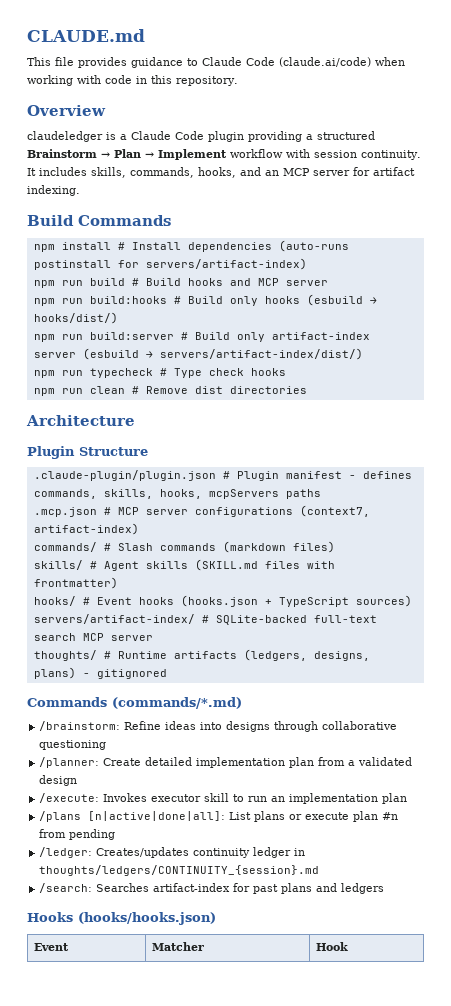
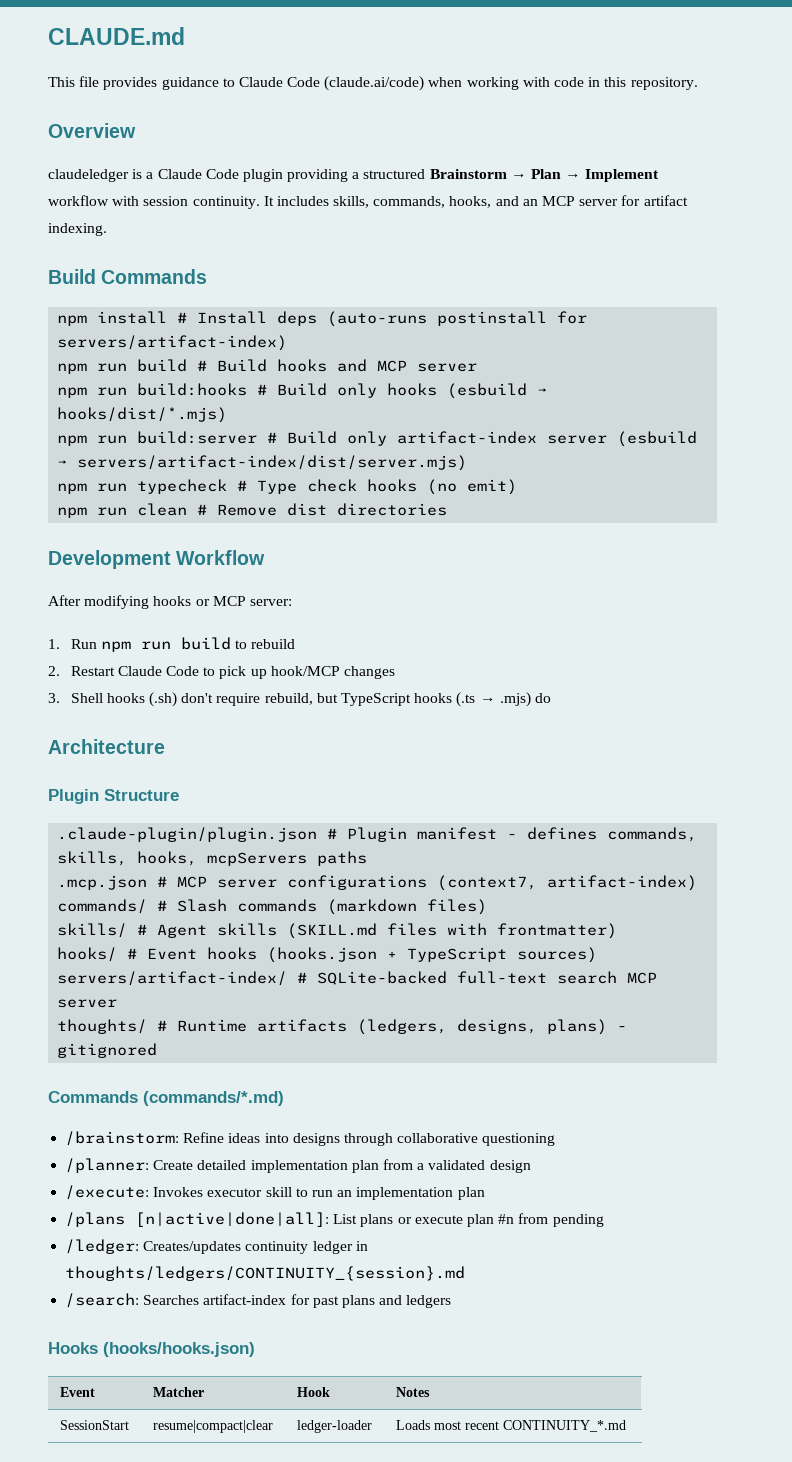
- npm install # Install dependencies (auto-runs postinstall for servers/artifact-index)
+ npm install # Install deps (auto-runs postinstall for servers/artifact-index)
- npm run build:hooks # Build only hooks (esbuild → hooks/dist/)
+ npm run build:hooks # Build only hooks (esbuild → hooks/dist/*.mjs)
- npm run build:server # Build only artifact-index server (esbuild → servers/artifact-index/dist/)
+ npm run build:server # Build only artifact-index server (esbuild → servers/artifact-index/dist/server.mjs)
- npm run typecheck # Type check hooks
+ npm run typecheck # Type check hooks (no emit)
+ Development Workflow
+ After modifying hooks or MCP server:
+ 1. Run npm run build to rebuild
+ 2. Restart Claude Code to pick up hook/MCP changes
+ 3. Shell hooks (.sh) don't require rebuild, but TypeScript hooks (.ts → .mjs) do
- Event | Matcher | Hook
+ Event | Matcher | Hook | Notes
+ SessionStart | resume|compact|clear | ledger-loader | Loads most recent CONTINUITY_*.md

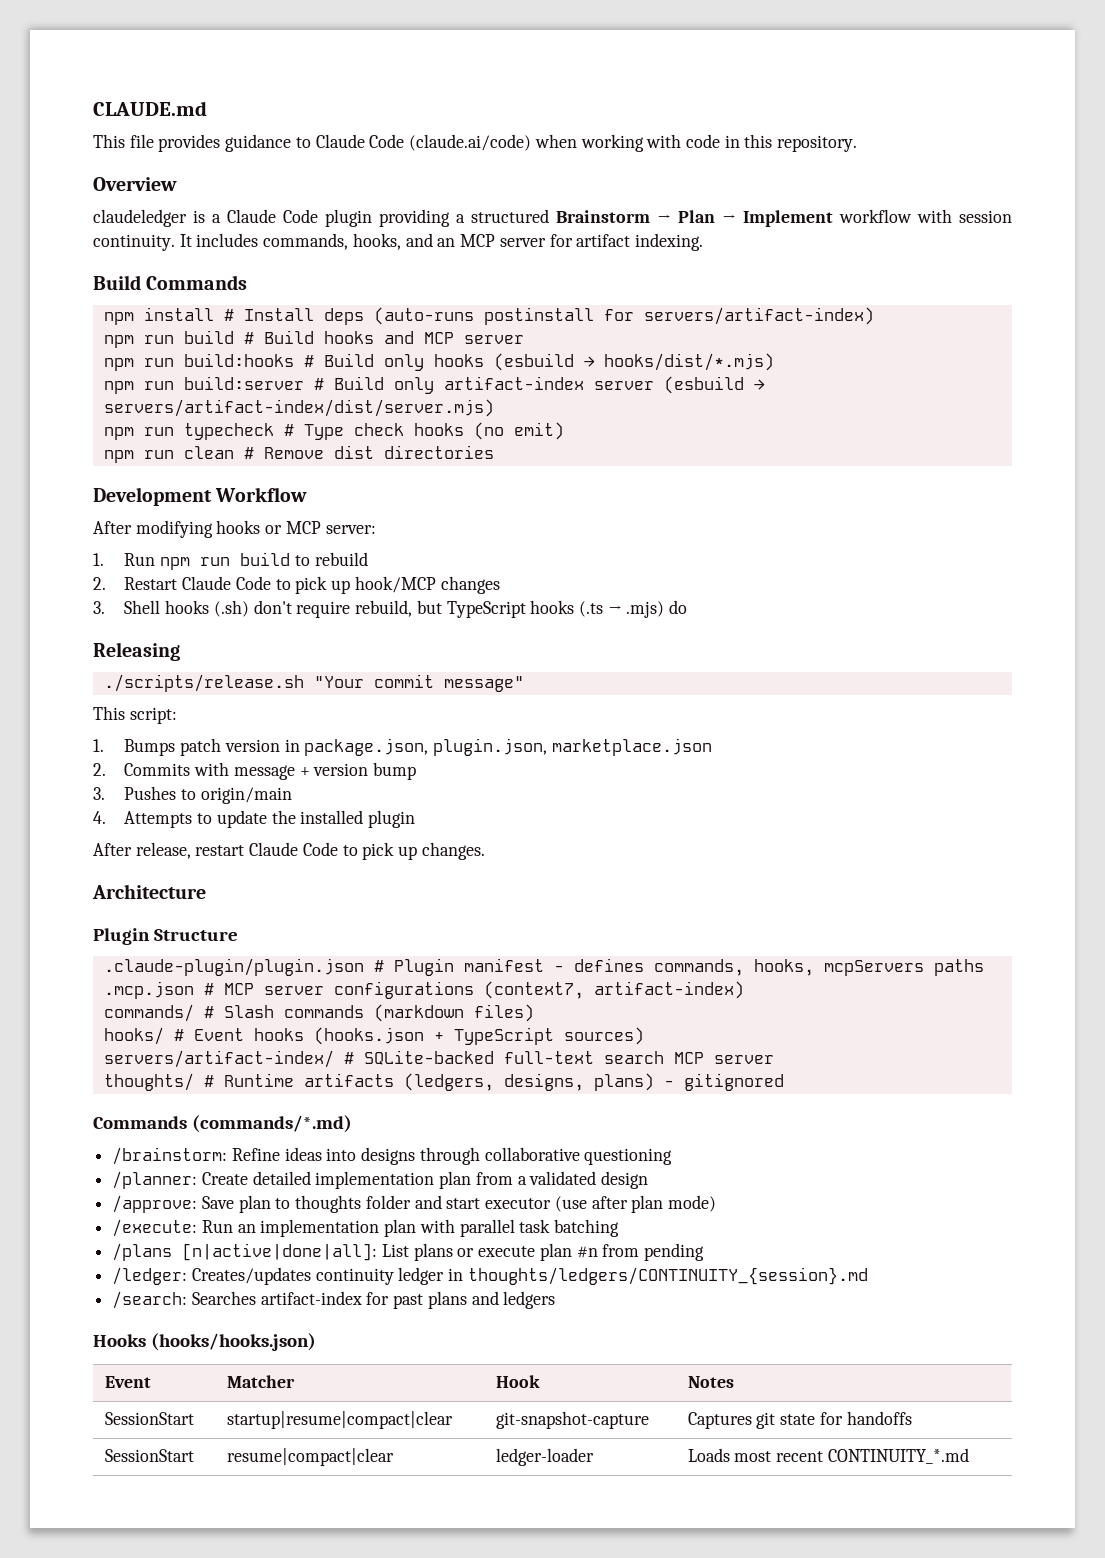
- It includes skills, commands, hooks, and an MCP server for artifact indexing.
+ It includes commands, hooks, and an MCP server for artifact indexing.
+ Releasing
+ ./scripts/release.sh "Your commit message"
+ This script:
+ 1. Bumps patch version in package.json, plugin.json, marketplace.json
+ 2. Commits with message + version bump
+ 3. Pushes to origin/main
+ 4. Attempts to update the installed plugin
+ After release, restart Claude Code to pick up changes.
- .claude-plugin/plugin.json # Plugin manifest - defines commands, skills, hooks, mcpServers paths
+ .claude-plugin/plugin.json # Plugin manifest - defines commands, hooks, mcpServers paths
- skills/ # Agent skills (SKILL.md files with frontmatter)
- /execute: Invokes executor skill to run an implementation plan
+ /approve: Save plan to thoughts folder and start executor (use after plan mode)
+ /execute: Run an implementation plan with parallel task batching
+ SessionStart | startup|resume|compact|clear | git-snapshot-capture | Captures git state for handoffs

